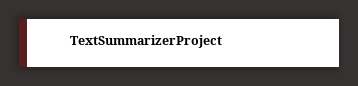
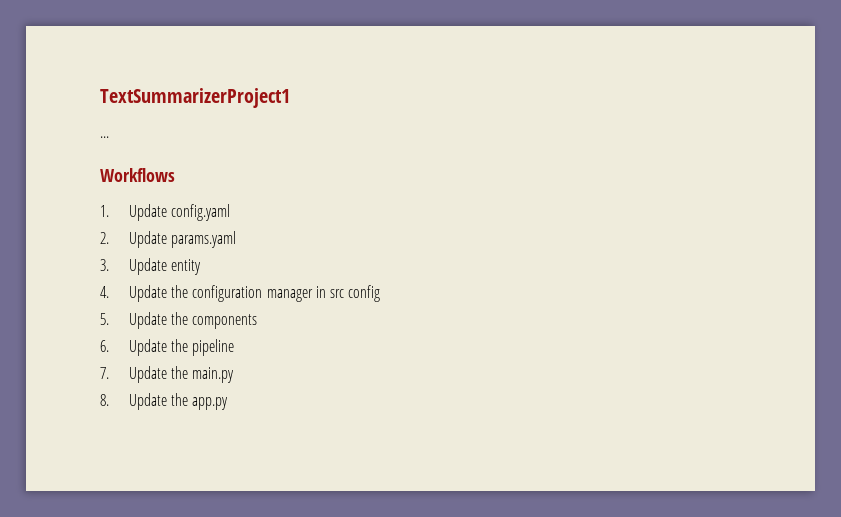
- TextSummarizerProject
+ TextSummarizerProject1
+ ...
+ Workflows
+ 1. Update config.yaml
+ 2. Update params.yaml
+ 3. Update entity
+ 4. Update the configuration manager in src config
+ 5. Update the components
+ 6. Update the pipeline
+ 7. Update the main.py
+ 8. Update the app.py

